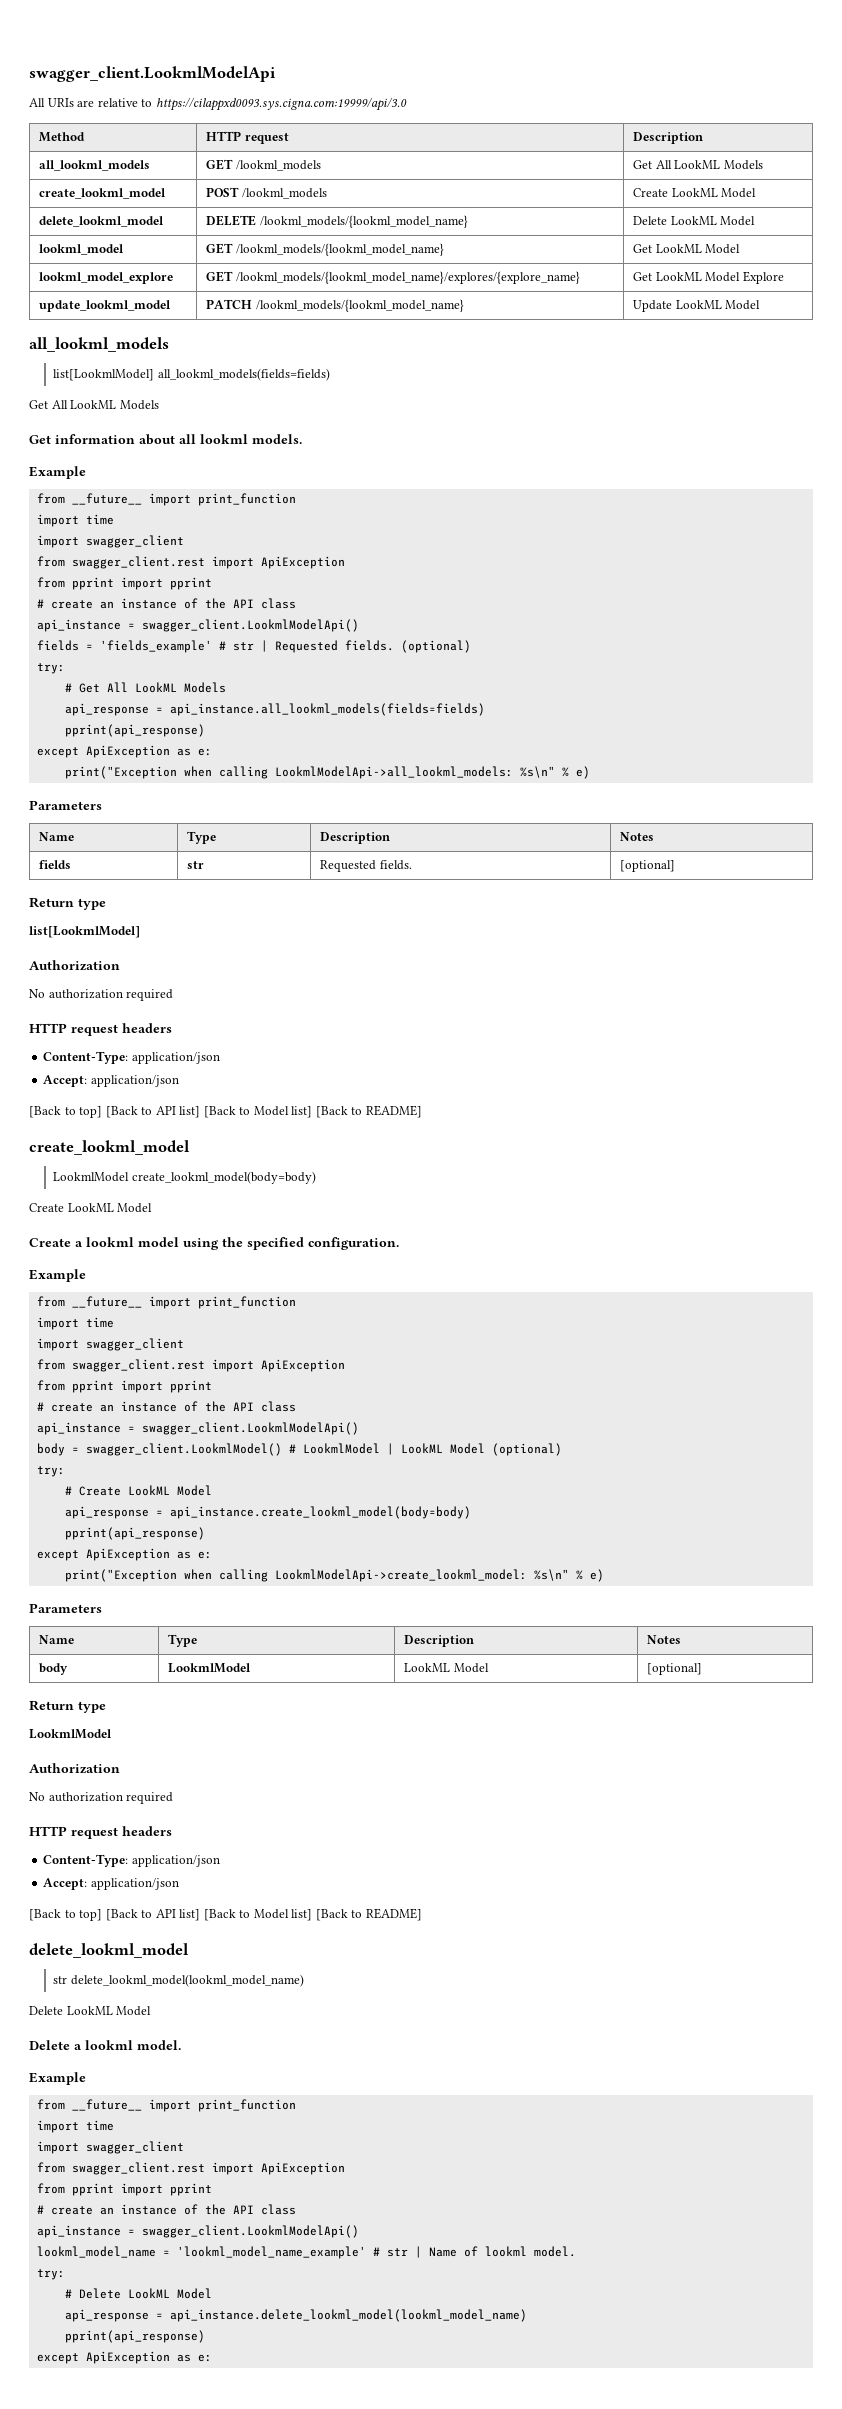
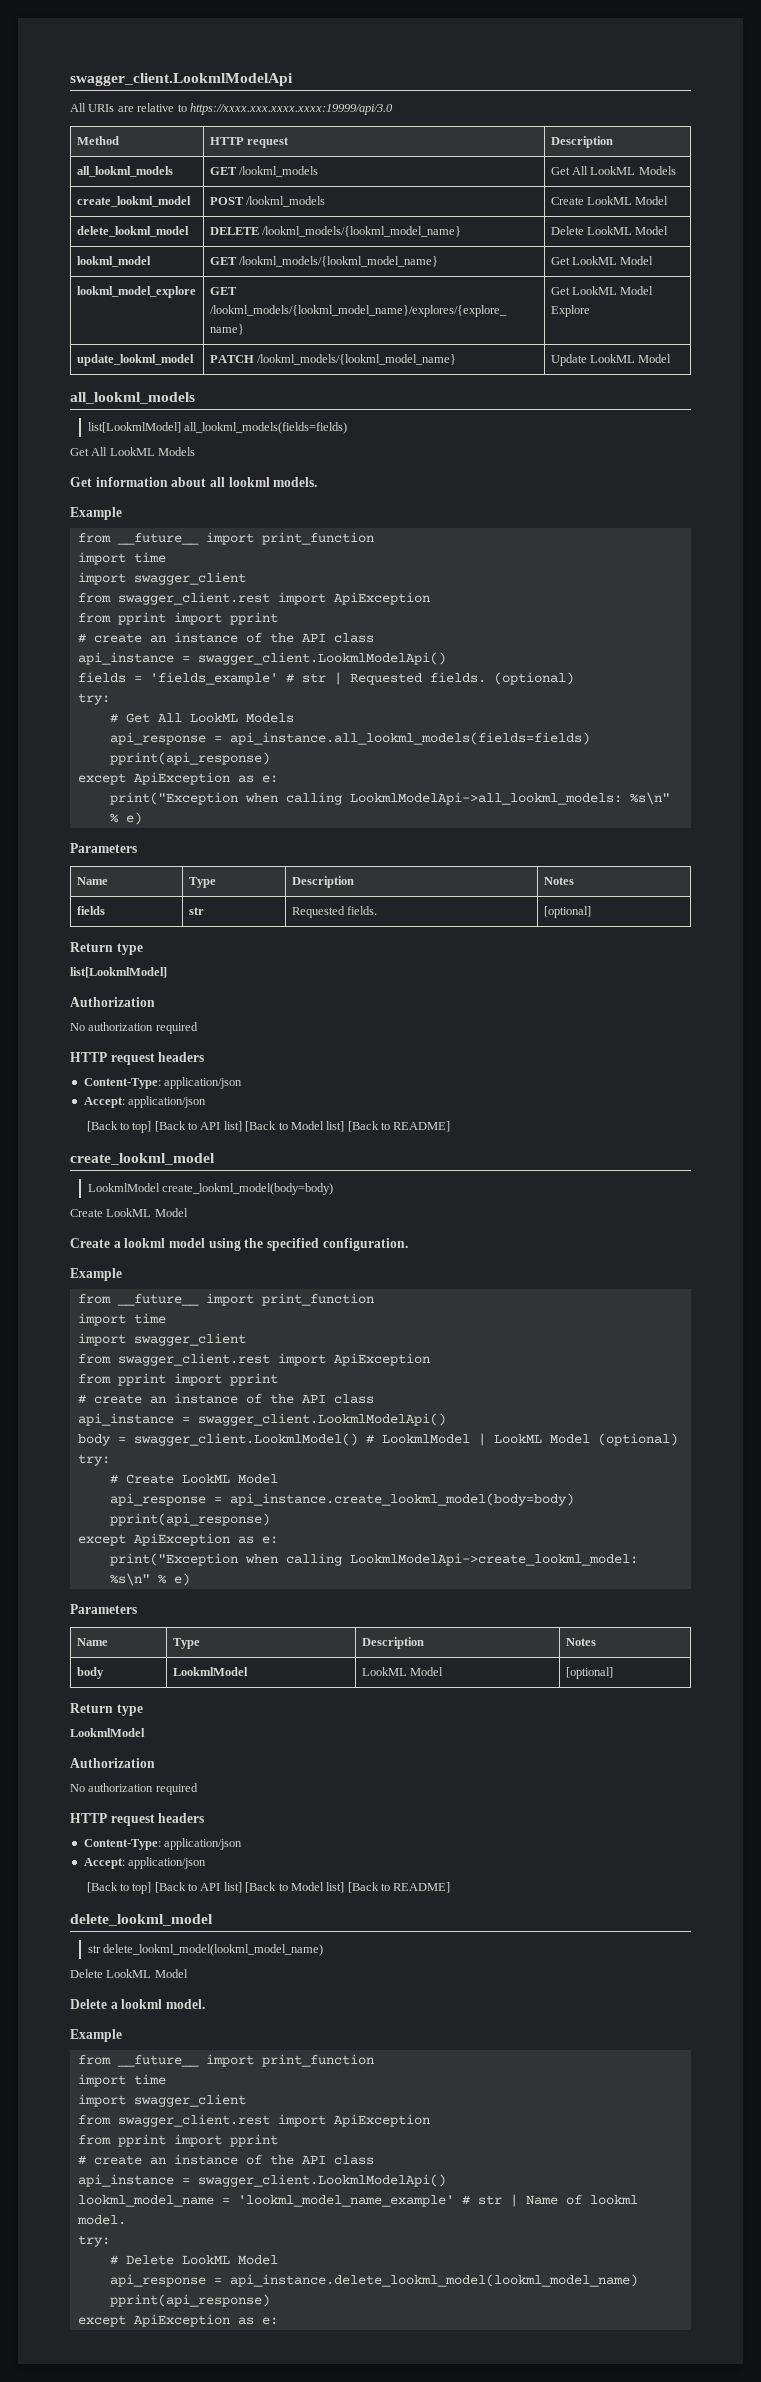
- All URIs are relative to https://cilappxd0093.sys.cigna.com:19999/api/3.0
+ All URIs are relative to https://xxxx.xxx.xxxx.xxxx:19999/api/3.0

